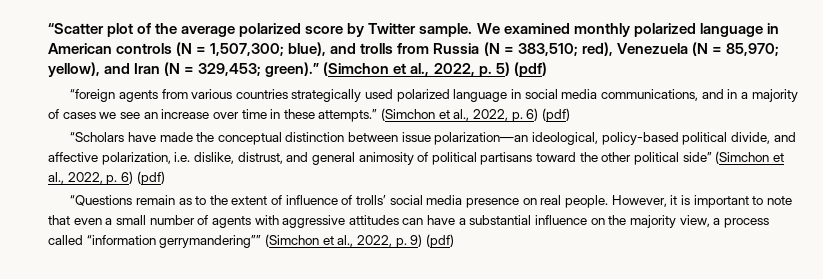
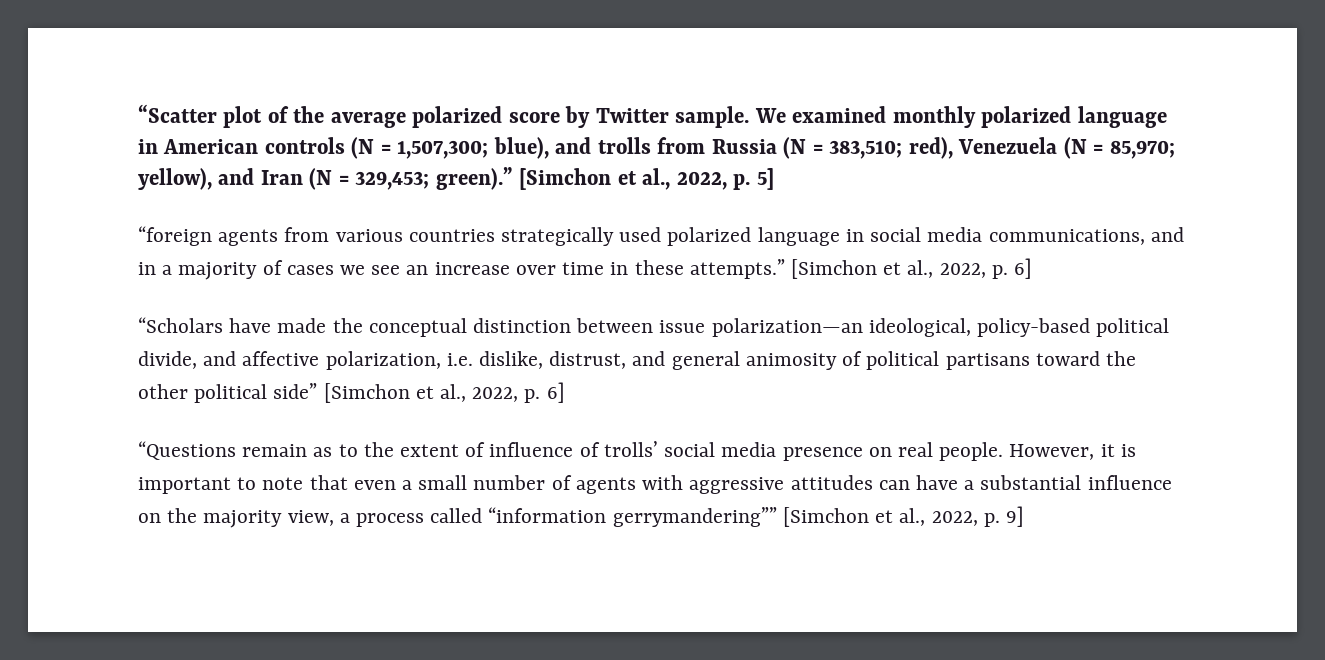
- (Simchon et al., 2022, p. 5) (pdf)
+ [Simchon et al., 2022, p. 5]
- “foreign agents from various countries strategically used polarized language in social media communications, and in a majority of cases we see an increase over time in these attempts.” (Simchon et al., 2022, p. 6) (pdf)
+ “foreign agents from various countries strategically used polarized language in social media communications, and in a majority of cases we see an increase over time in these attempts.” [Simchon et al., 2022, p. 6]
- “Scholars have made the conceptual distinction between issue polarization—an ideological, policy-based political divide, and affective polarization, i.e. dislike, distrust, and general animosity of political partisans toward the other political side” (Simchon et al., 2022, p. 6) (pdf)
+ “Scholars have made the conceptual distinction between issue polarization—an ideological, policy-based political divide, and affective polarization, i.e. dislike, distrust, and general animosity of political partisans toward the other political side” [Simchon et al., 2022, p. 6]
- However, it is important to note that even a small number of agents with aggressive attitudes can have a substantial influence on the majority view, a process called “information gerrymandering”” (Simchon et al., 2022, p. 9) (pdf)
+ However, it is important to note that even a small number of agents with aggressive attitudes can have a substantial influence on the majority view, a process called “information gerrymandering”” [Simchon et al., 2022, p. 9]

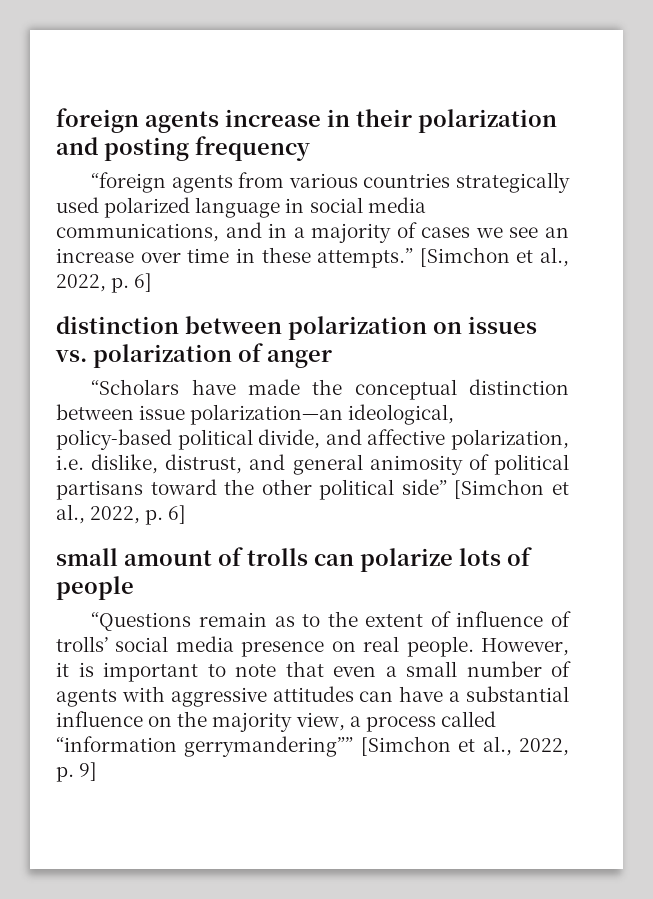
- “Scatter plot of the average polarized score by Twitter sample. We examined monthly polarized language in American controls (N = 1,507,300; blue), and trolls from Russia (N = 383,510; red), Venezuela (N = 85,970; yellow), and Iran (N = 329,453; green).” [Simchon et al., 2022, p. 5]
+ foreign agents increase in their polarization and posting frequency
+ distinction between polarization on issues vs. polarization of anger
+ small amount of trolls can polarize lots of people

